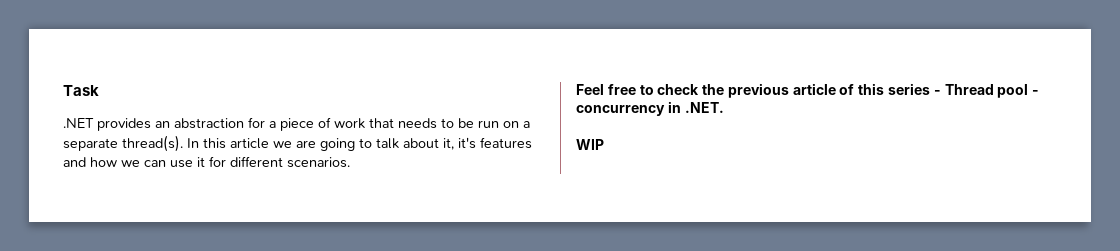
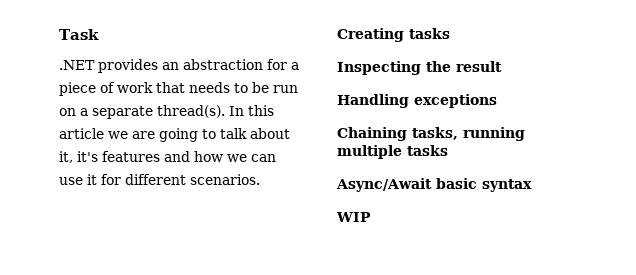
- Feel free to check the previous article of this series - Thread pool - concurrency in .NET.
+ Creating tasks
+ Inspecting the result
+ Handling exceptions
+ Chaining tasks, running multiple tasks
+ Async/Await basic syntax

